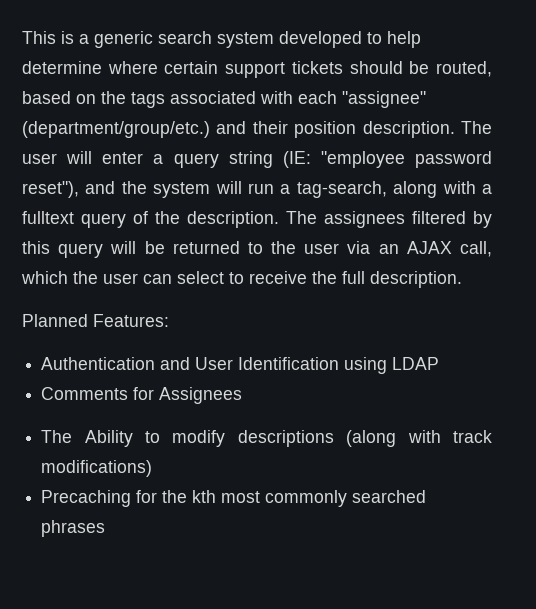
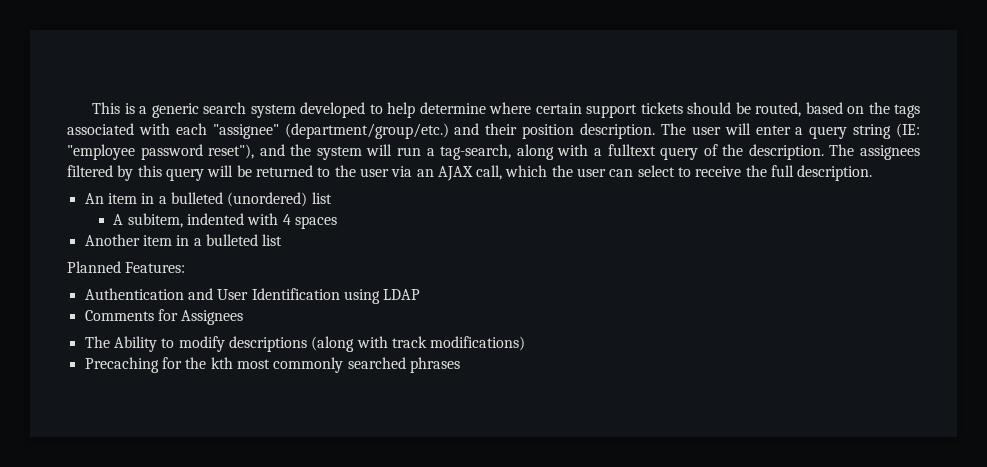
+ An item in a bulleted (unordered) list
+ A subitem, indented with 4 spaces
+ Another item in a bulleted list

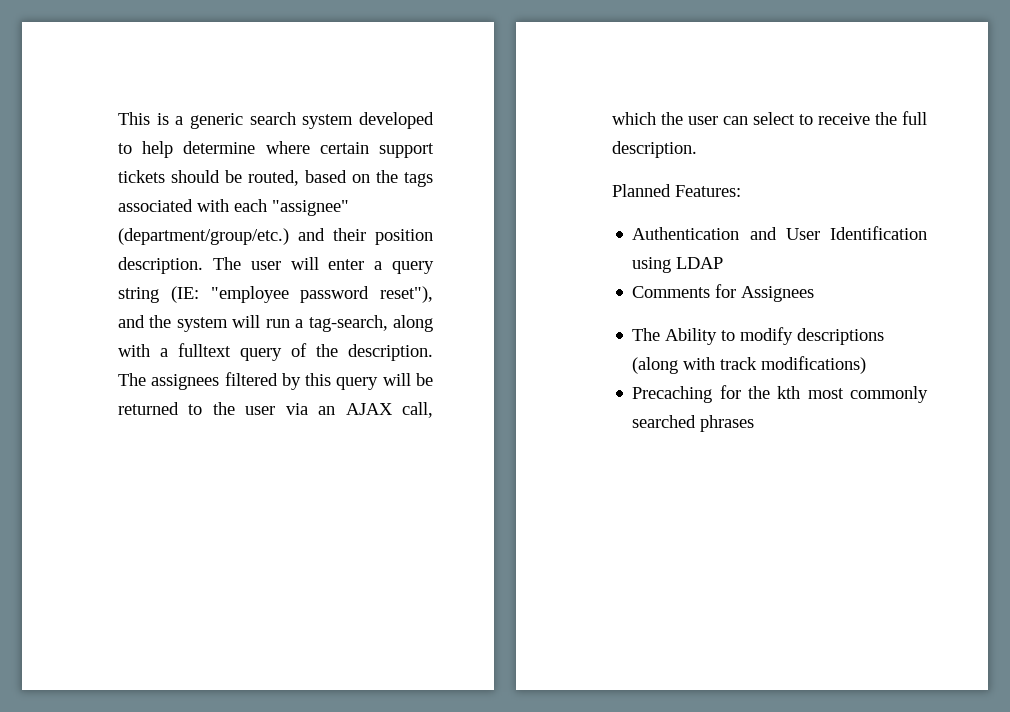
- An item in a bulleted (unordered) list
- A subitem, indented with 4 spaces
- Another item in a bulleted list

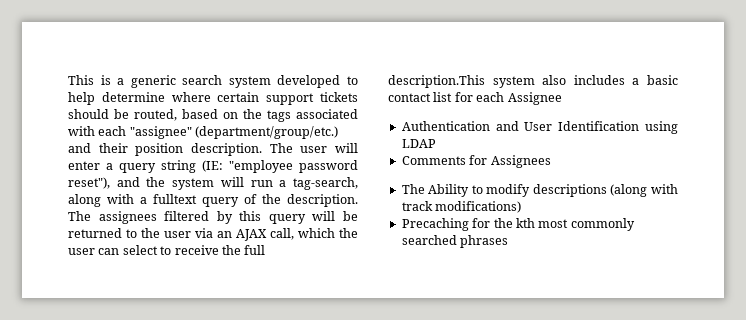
- The assignees filtered by this query will be returned to the user via an AJAX call, which the user can select to receive the full description.
- Planned Features:
+ The assignees filtered by this query will be returned to the user via an AJAX call, which the user can select to receive the full description.This system also includes a basic contact list for each Assignee

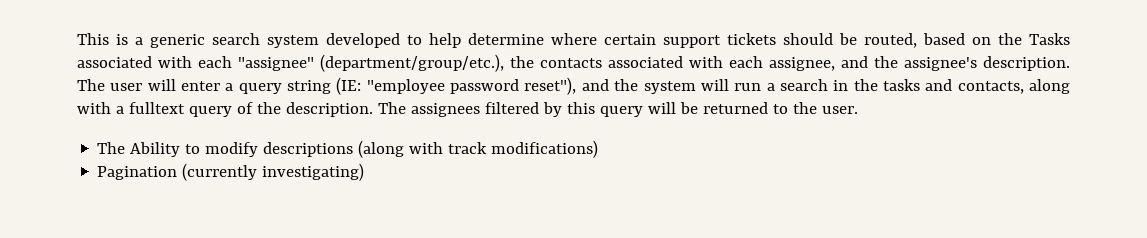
- This is a generic search system developed to help determine where certain support tickets should be routed, based on the tags associated with each "assignee" (department/group/etc.) and their position description.
+ This is a generic search system developed to help determine where certain support tickets should be routed, based on the Tasks associated with each "assignee" (department/group/etc.), the contacts associated with each assignee, and the assignee's description.
- The user will enter a query string (IE: "employee password reset"), and the system will run a tag-search, along with a fulltext query of the description.
+ The user will enter a query string (IE: "employee password reset"), and the system will run a search in the tasks and contacts, along with a fulltext query of the description.
- The assignees filtered by this query will be returned to the user via an AJAX call, which the user can select to receive the full description.This system also includes a basic contact list for each Assignee
- Authentication and User Identification using LDAP
- Comments for Assignees
+ The assignees filtered by this query will be returned to the user.
- Precaching for the kth most commonly searched phrases
+ Pagination (currently investigating)

